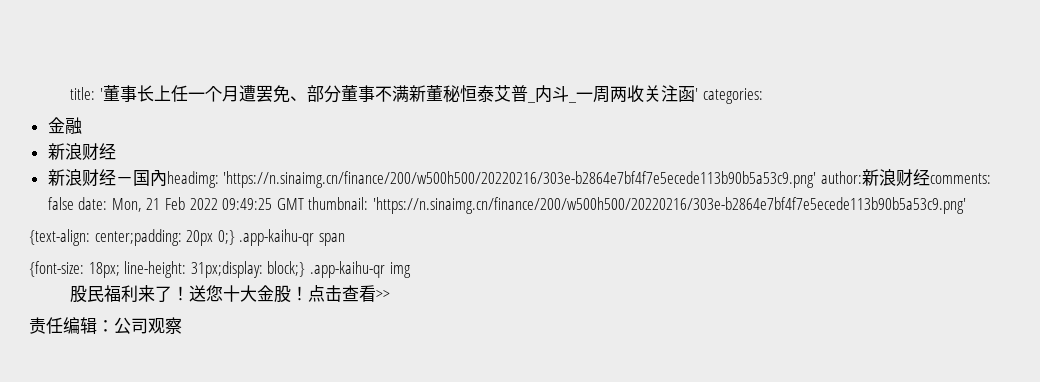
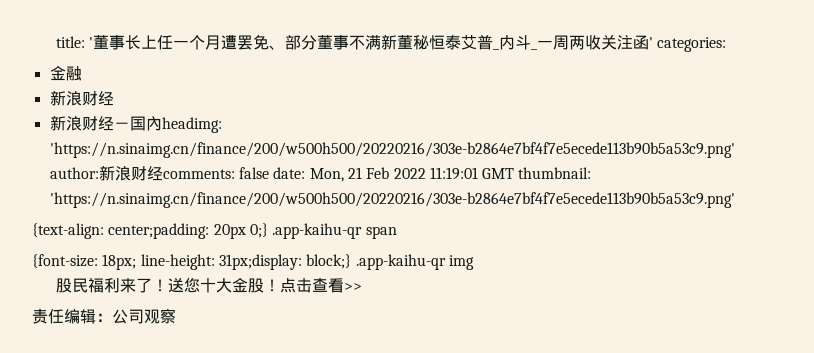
- 新浪财经－国內headimg: 'https://n.sinaimg.cn/finance/200/w500h500/20220216/303e-b2864e7bf4f7e5ecede113b90b5a53c9.png' author:新浪财经comments: false date: Mon, 21 Feb 2022 09:49:25 GMT thumbnail: 'https://n.sinaimg.cn/finance/200/w500h500/20220216/303e-b2864e7bf4f7e5ecede113b90b5a53c9.png'
+ 新浪财经－国內headimg: 'https://n.sinaimg.cn/finance/200/w500h500/20220216/303e-b2864e7bf4f7e5ecede113b90b5a53c9.png' author:新浪财经comments: false date: Mon, 21 Feb 2022 11:19:01 GMT thumbnail: 'https://n.sinaimg.cn/finance/200/w500h500/20220216/303e-b2864e7bf4f7e5ecede113b90b5a53c9.png'

